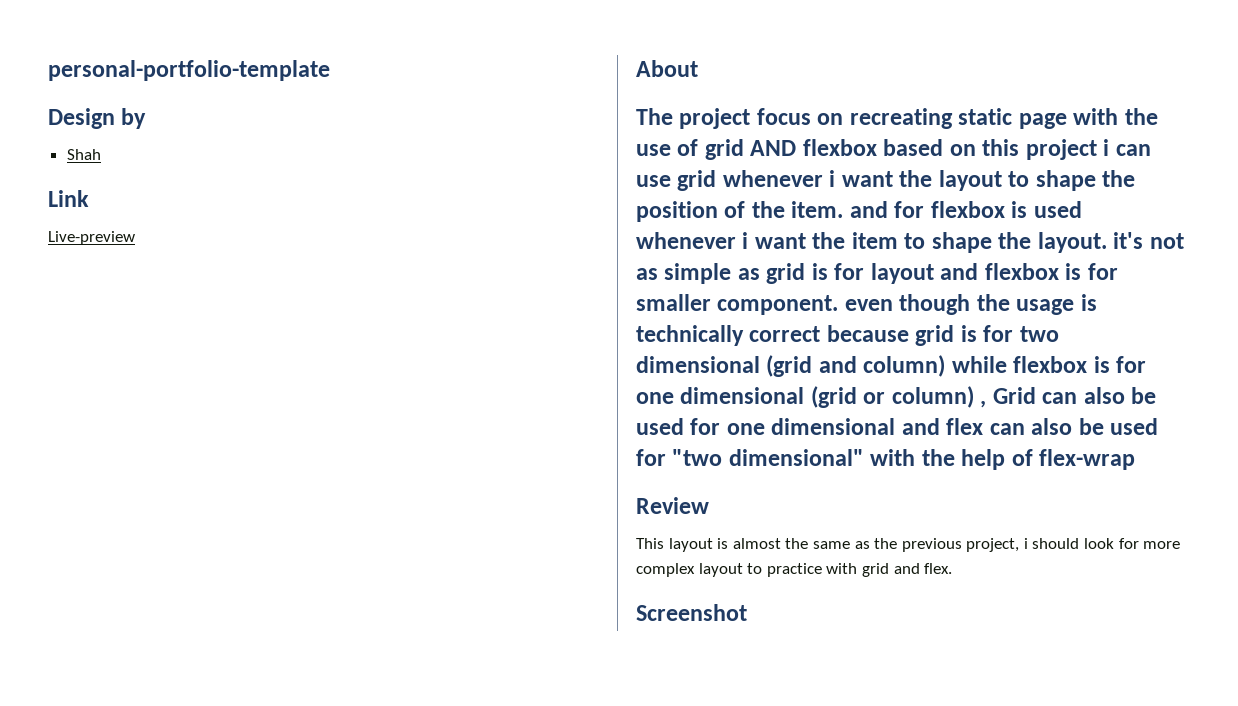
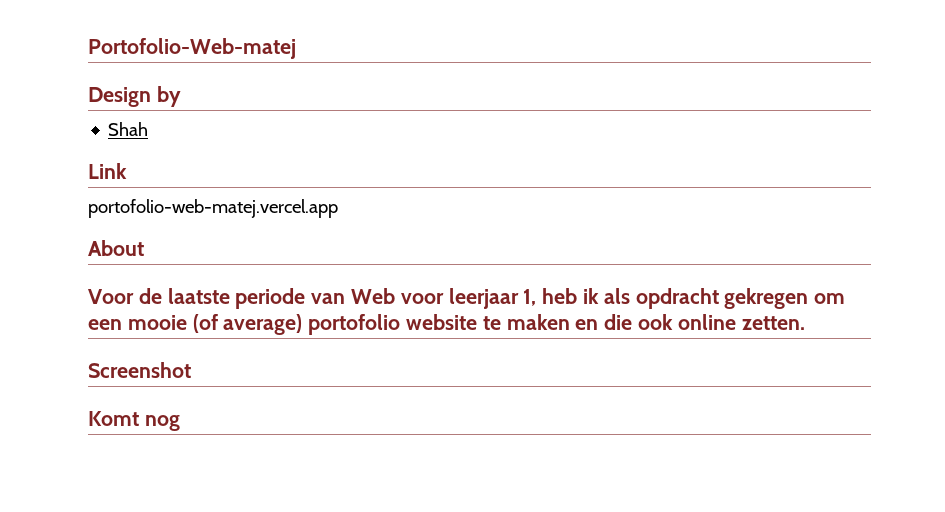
- personal-portfolio-template
+ Portofolio-Web-matej
- Live-preview
+ portofolio-web-matej.vercel.app
- The project focus on recreating static page with the use of grid AND flexbox based on this project i can use grid whenever i want the layout to shape the position of the item. and for flexbox is used whenever i want the item to shape the layout. it's not as simple as grid is for layout and flexbox is for smaller component. even though the usage is technically correct because grid is for two dimensional (grid and column) while flexbox is for one dimensional (grid or column) , Grid can also be used for one dimensional and flex can also be used for "two dimensional" with the help of flex-wrap
- Review
- This layout is almost the same as the previous project, i should look for more complex layout to practice with grid and flex.
+ Voor de laatste periode van Web voor leerjaar 1, heb ik als opdracht gekregen om een mooie (of average) portofolio website te maken en die ook online zetten.
+ Komt nog

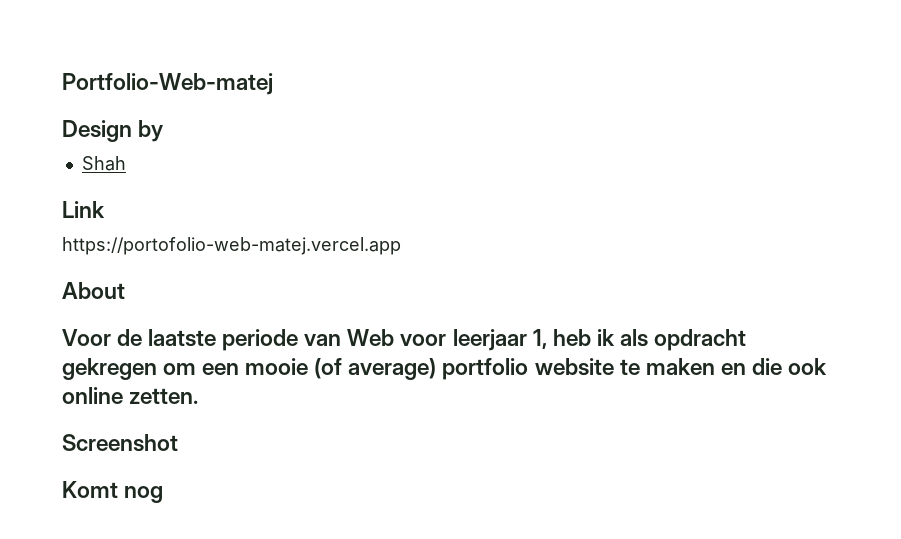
- Portofolio-Web-matej
+ Portfolio-Web-matej
- portofolio-web-matej.vercel.app
+ https://portofolio-web-matej.vercel.app
- Voor de laatste periode van Web voor leerjaar 1, heb ik als opdracht gekregen om een mooie (of average) portofolio website te maken en die ook online zetten.
+ Voor de laatste periode van Web voor leerjaar 1, heb ik als opdracht gekregen om een mooie (of average) portfolio website te maken en die ook online zetten.

